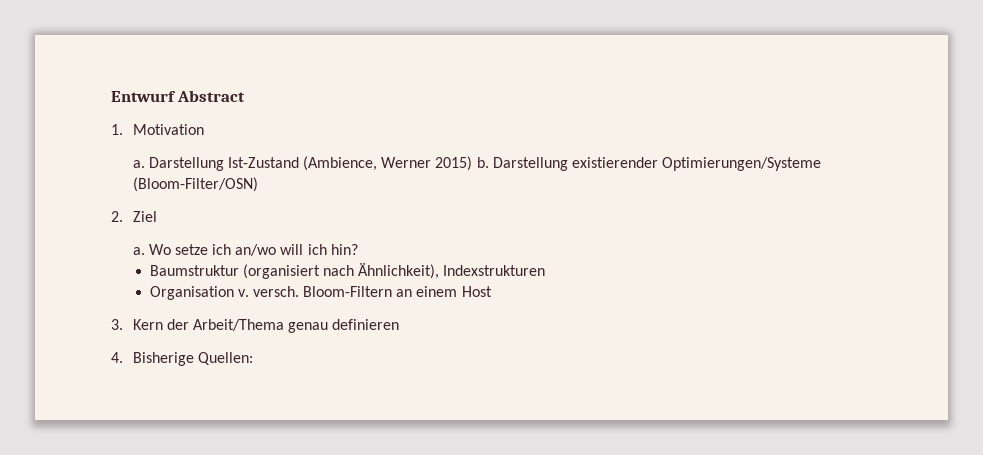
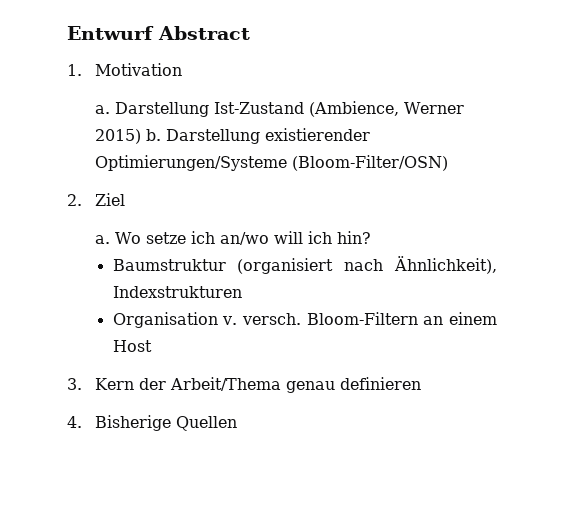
- 4. Bisherige Quellen:
+ 4. Bisherige Quellen

